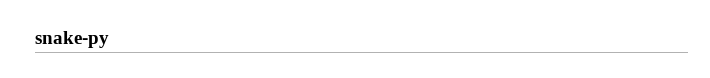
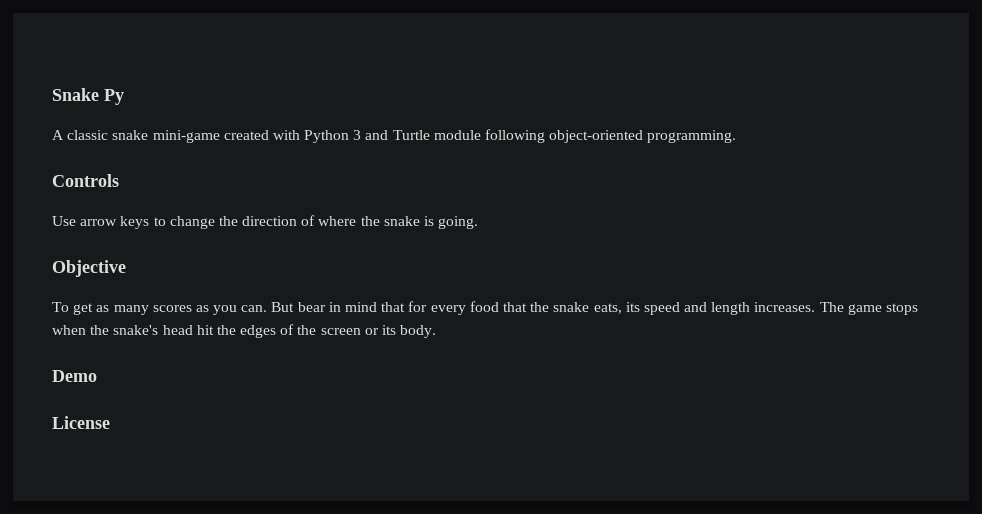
- snake-py
+ Snake Py
+ A classic snake mini-game created with Python 3 and Turtle module following object-oriented programming.
+ Controls
+ Use arrow keys to change the direction of where the snake is going.
+ Objective
+ To get as many scores as you can. But bear in mind that for every food that the snake eats, its speed and length increases. The game stops when the snake's head hit the edges of the screen or its body.
+ Demo
+ License

